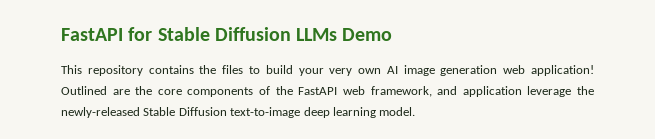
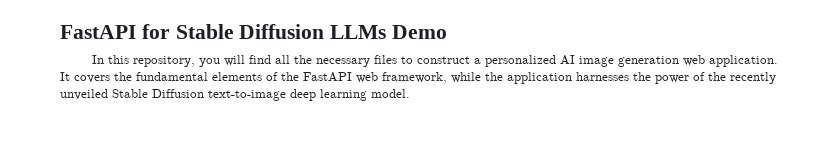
- This repository contains the files to build your very own AI image generation web application! Outlined are the core components of the FastAPI web framework, and application leverage the newly-released Stable Diffusion text-to-image deep learning model.
+ In this repository, you will find all the necessary files to construct a personalized AI image generation web application. It covers the fundamental elements of the FastAPI web framework, while the application harnesses the power of the recently unveiled Stable Diffusion text-to-image deep learning model.

